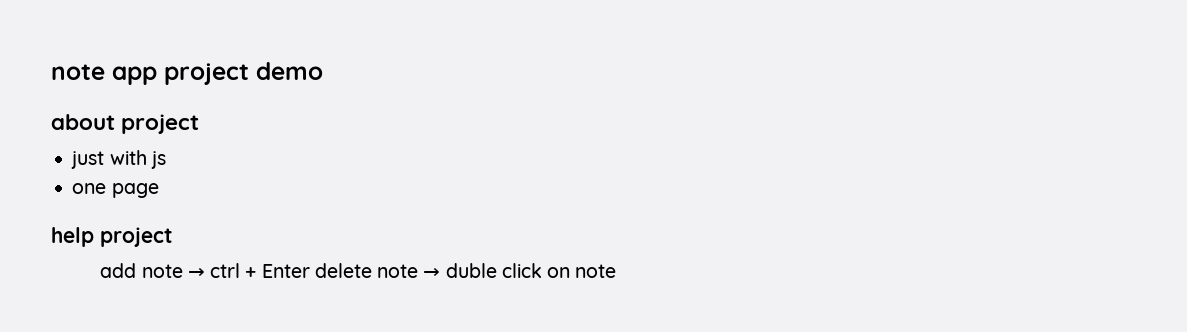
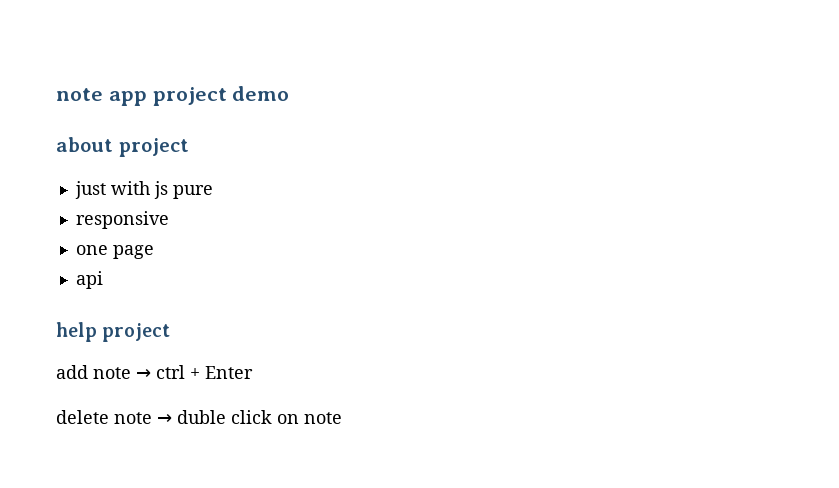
- just with js
+ just with js pure
+ responsive
+ api
- add note → ctrl + Enter delete note → duble click on note
+ add note → ctrl + Enter
+ delete note → duble click on note

